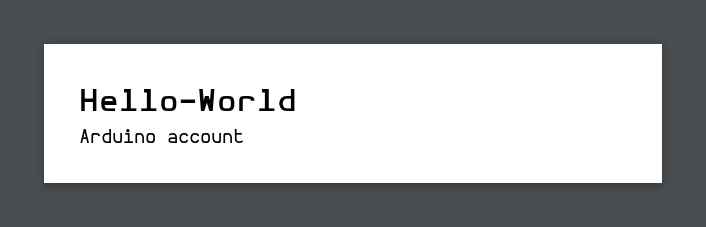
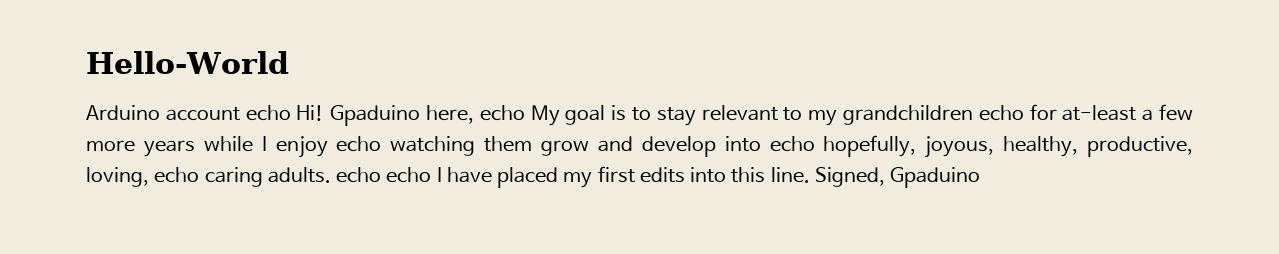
- Arduino account
+ Arduino account echo Hi! Gpaduino here, echo My goal is to stay relevant to my grandchildren echo for at-least a few more years while I enjoy echo watching them grow and develop into echo hopefully, joyous, healthy, productive, loving, echo caring adults. echo echo I have placed my first edits into this line. Signed, Gpaduino

